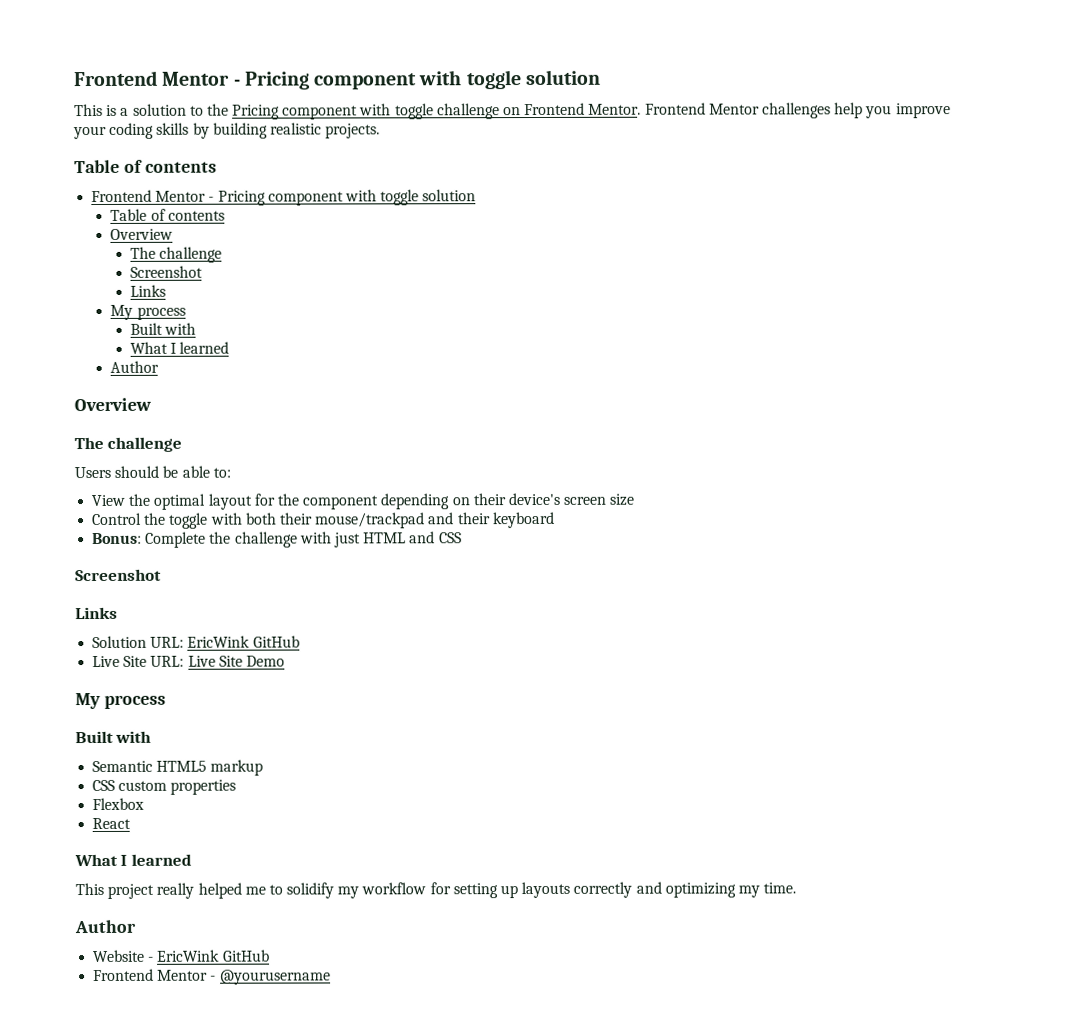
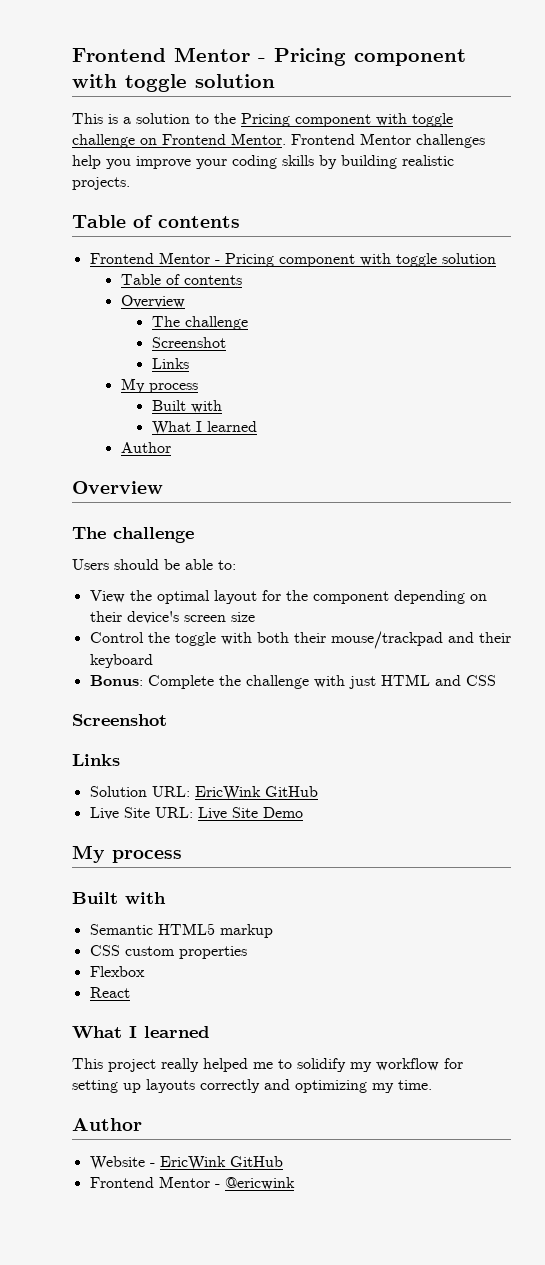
- Frontend Mentor - @yourusername
+ Frontend Mentor - @ericwink

